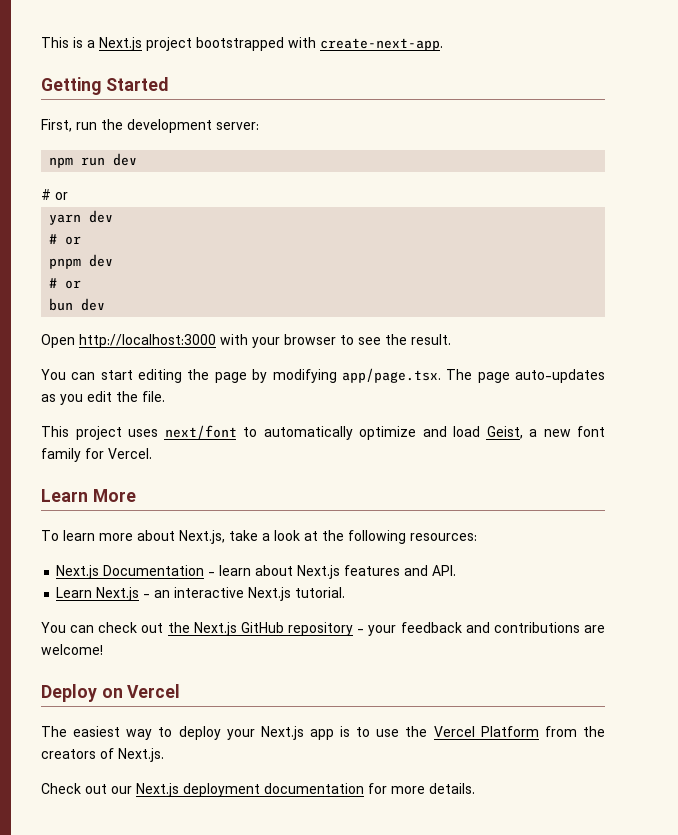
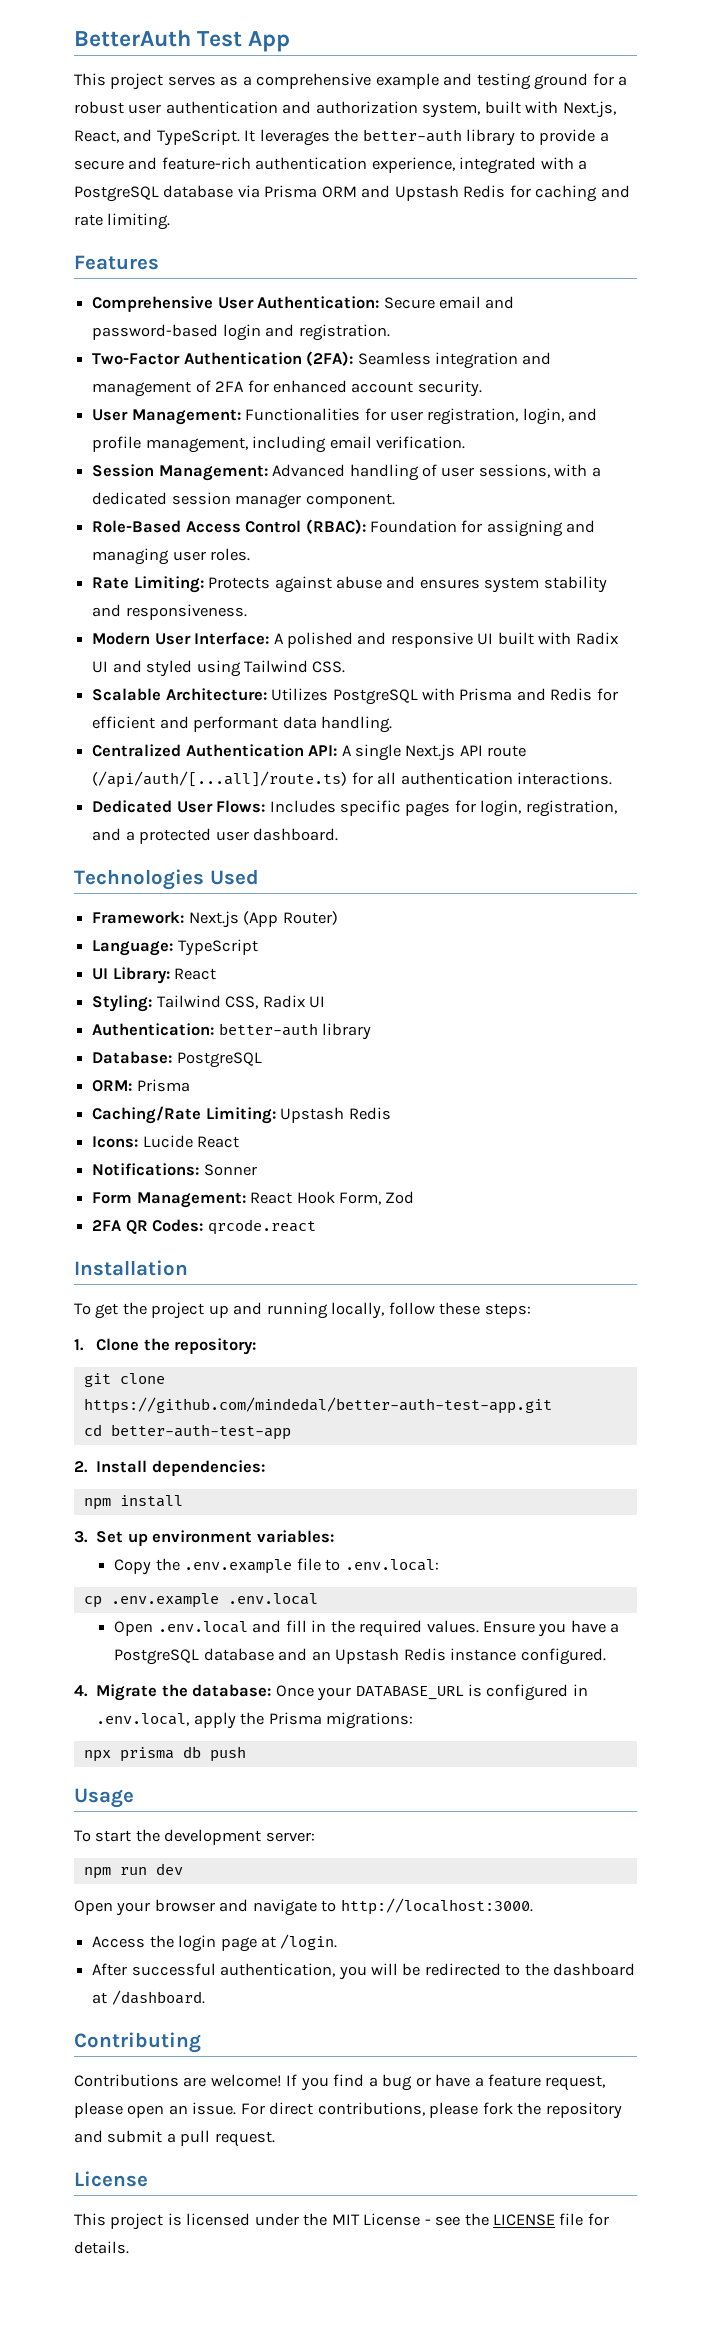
- This is a Next.js project bootstrapped with create-next-app.
- Getting Started
- First, run the development server:
+ BetterAuth Test App
+ This project serves as a comprehensive example and testing ground for a robust user authentication and authorization system, built with Next.js, React, and TypeScript. It leverages the better-auth library to provide a secure and feature-rich authentication experience, integrated with a PostgreSQL database via Prisma ORM and Upstash Redis for caching and rate limiting.
+ Features
+ Comprehensive User Authentication: Secure email and password-based login and registration.
+ Two-Factor Authentication (2FA): Seamless integration and management of 2FA for enhanced account security.
+ User Management: Functionalities for user registration, login, and profile management, including email verification.
+ Session Management: Advanced handling of user sessions, with a dedicated session manager component.
+ Role-Based Access Control (RBAC): Foundation for assigning and managing user roles.
+ Rate Limiting: Protects against abuse and ensures system stability and responsiveness.
+ Modern User Interface: A polished and responsive UI built with Radix UI and styled using Tailwind CSS.
+ Scalable Architecture: Utilizes PostgreSQL with Prisma and Redis for efficient and performant data handling.
+ Centralized Authentication API: A single Next.js API route (/api/auth/[...all]/route.ts) for all authentication interactions.
+ Dedicated User Flows: Includes specific pages for login, registration, and a protected user dashboard.
+ Technologies Used
+ Framework: Next.js (App Router)
+ Language: TypeScript
+ UI Library: React
+ Styling: Tailwind CSS, Radix UI
+ Authentication: better-auth library
+ Database: PostgreSQL
+ ORM: Prisma
+ Caching/Rate Limiting: Upstash Redis
+ Icons: Lucide React
+ Notifications: Sonner
+ Form Management: React Hook Form, Zod
+ 2FA QR Codes: qrcode.react
+ Installation
+ To get the project up and running locally, follow these steps:
+ 1. Clone the repository:
+ git clone https://github.com/mindedal/better-auth-test-app.git
+ cd better-auth-test-app
+ 2. Install dependencies:
+ npm install
+ 3. Set up environment variables:
+ Copy the .env.example file to .env.local:
+ cp .env.example .env.local
+ Open .env.local and fill in the required values. Ensure you have a PostgreSQL database and an Upstash Redis instance configured.
+ 4. Migrate the database: Once your DATABASE_URL is configured in .env.local, apply the Prisma migrations:
+ npx prisma db push
+ Usage
+ To start the development server:
  npm run dev
- # or
- yarn dev
- # or
- pnpm dev
- # or
- bun dev
- Open http://localhost:3000 with your browser to see the result.
- You can start editing the page by modifying app/page.tsx. The page auto-updates as you edit the file.
- This project uses next/font to automatically optimize and load Geist, a new font family for Vercel.
- Learn More
- To learn more about Next.js, take a look at the following resources:
- Next.js Documentation - learn about Next.js features and API.
- Learn Next.js - an interactive Next.js tutorial.
- You can check out the Next.js GitHub repository - your feedback and contributions are welcome!
- Deploy on Vercel
- The easiest way to deploy your Next.js app is to use the Vercel Platform from the creators of Next.js.
- Check out our Next.js deployment documentation for more details.
+ Open your browser and navigate to http://localhost:3000.
+ Access the login page at /login.
+ After successful authentication, you will be redirected to the dashboard at /dashboard.
+ Contributing
+ Contributions are welcome! If you find a bug or have a feature request, please open an issue. For direct contributions, please fork the repository and submit a pull request.
+ License
+ This project is licensed under the MIT License - see the LICENSE file for details.

